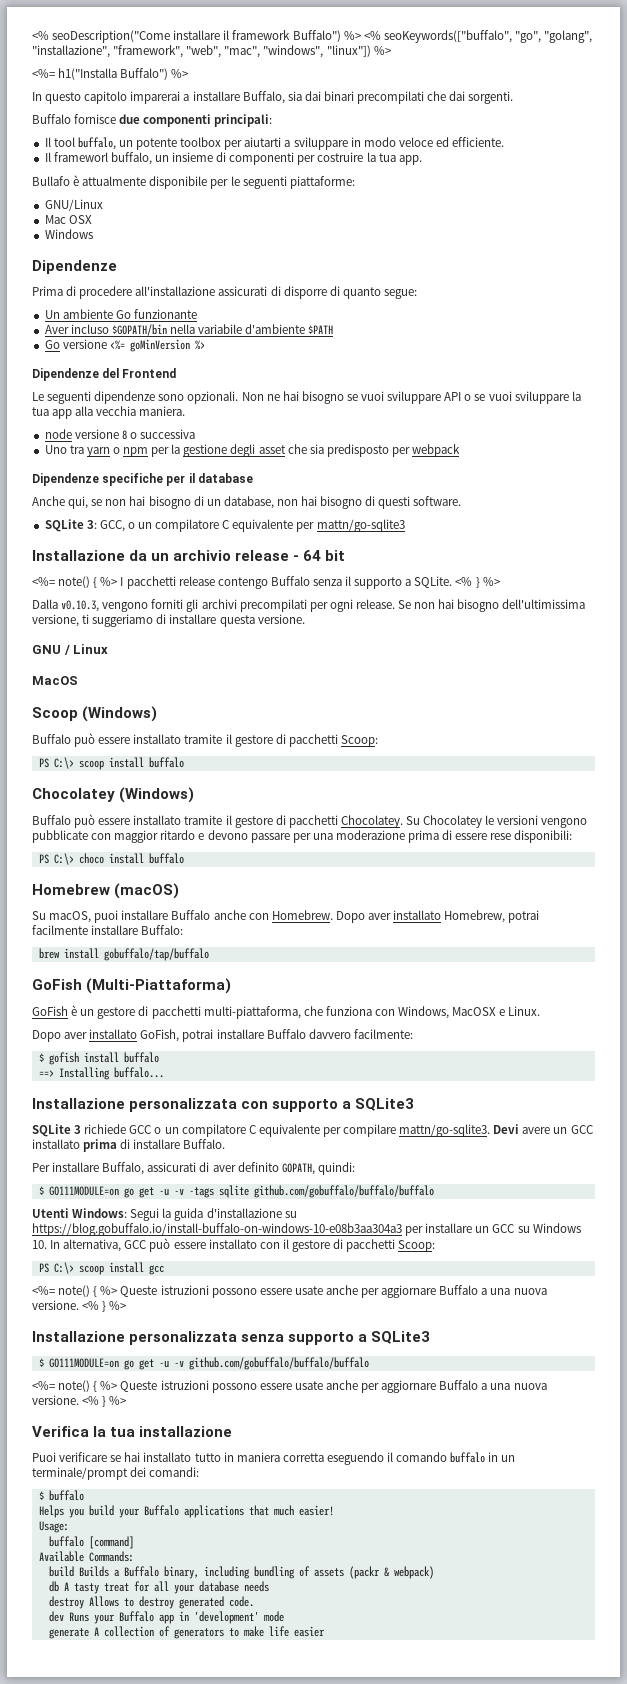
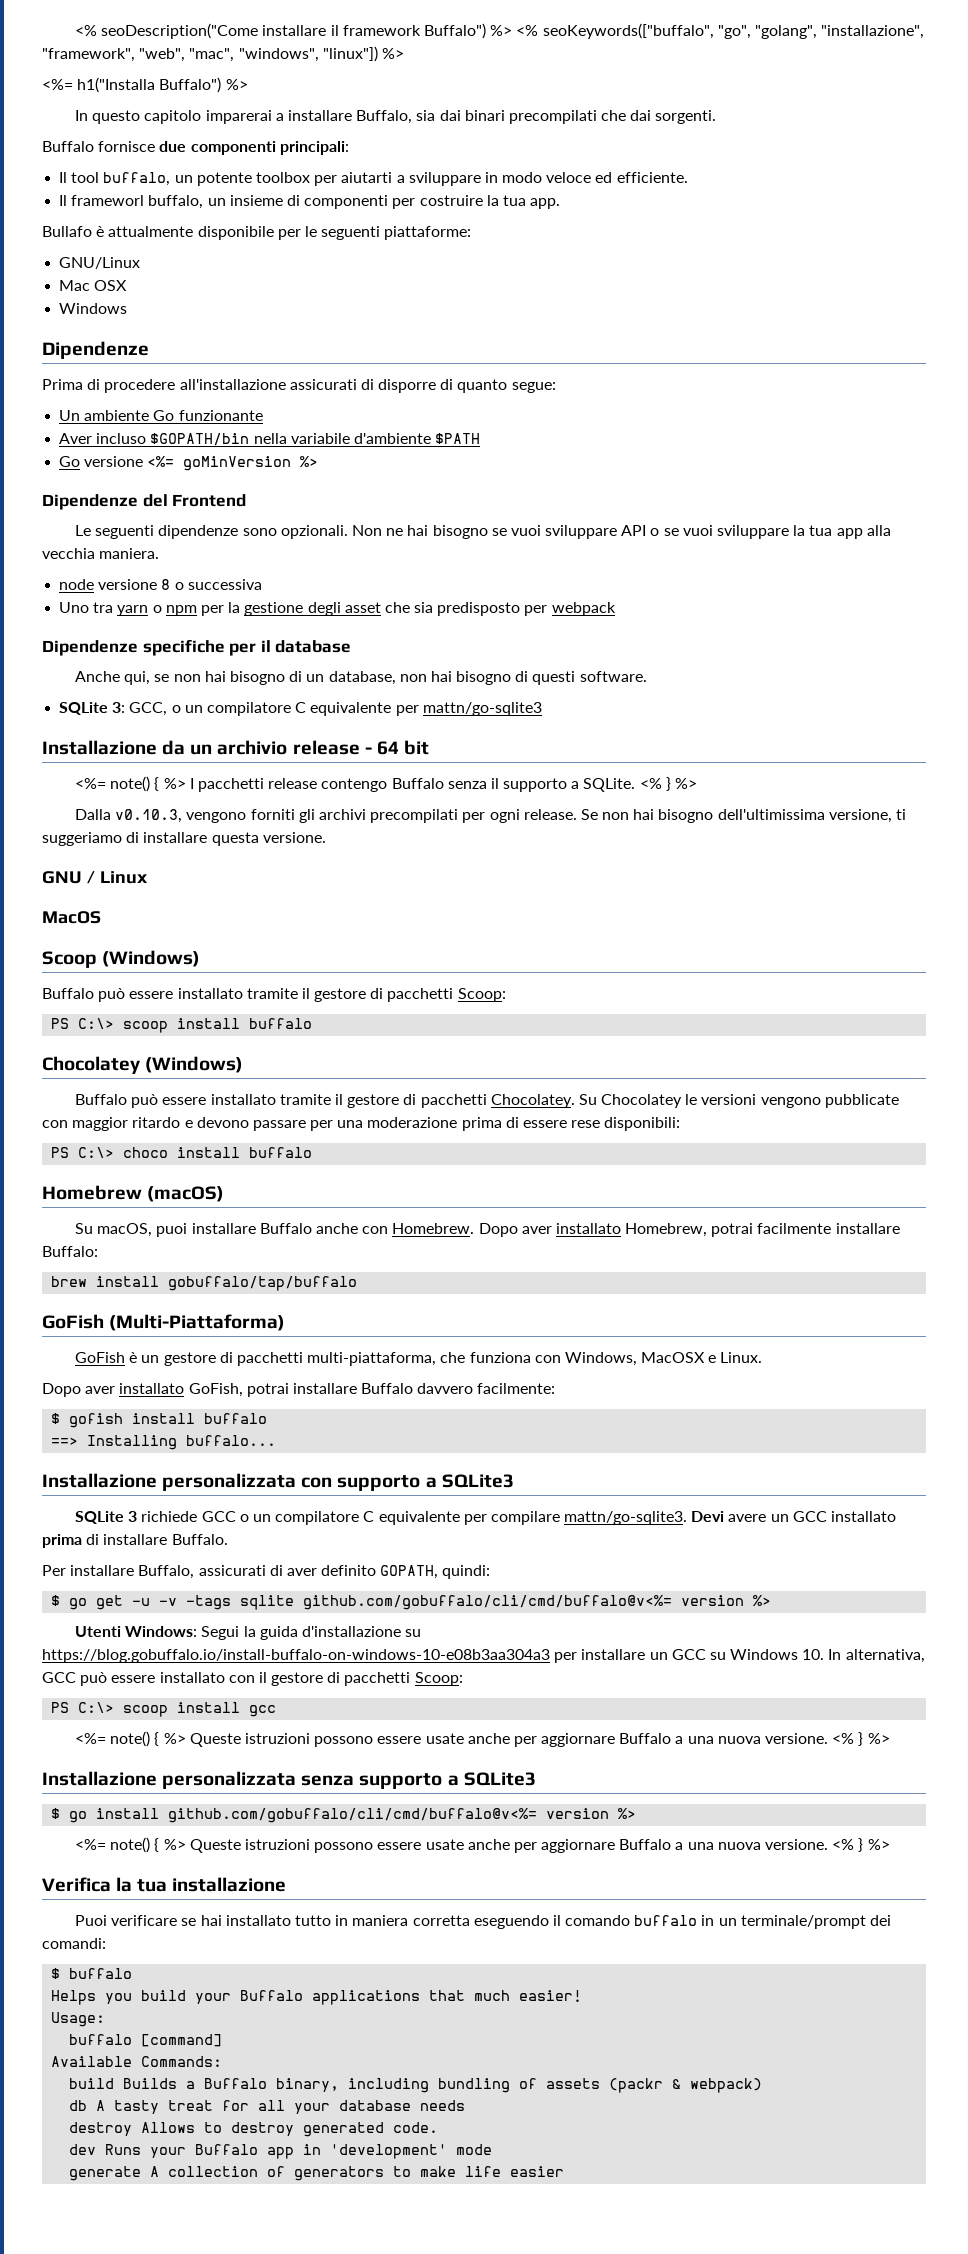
- $ GO111MODULE=on go get -u -v -tags sqlite github.com/gobuffalo/buffalo/buffalo
+ $ go get -u -v -tags sqlite github.com/gobuffalo/cli/cmd/buffalo@v<%= version %>
- $ GO111MODULE=on go get -u -v github.com/gobuffalo/buffalo/buffalo
+ $ go install github.com/gobuffalo/cli/cmd/buffalo@v<%= version %>

